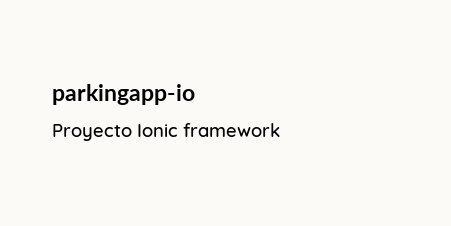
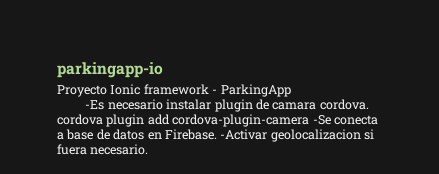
- Proyecto Ionic framework
+ Proyecto Ionic framework - ParkingApp
+ -Es necesario instalar plugin de camara cordova. cordova plugin add cordova-plugin-camera -Se conecta a base de datos en Firebase. -Activar geolocalizacion si fuera necesario.

